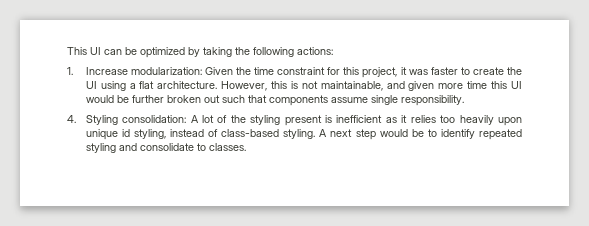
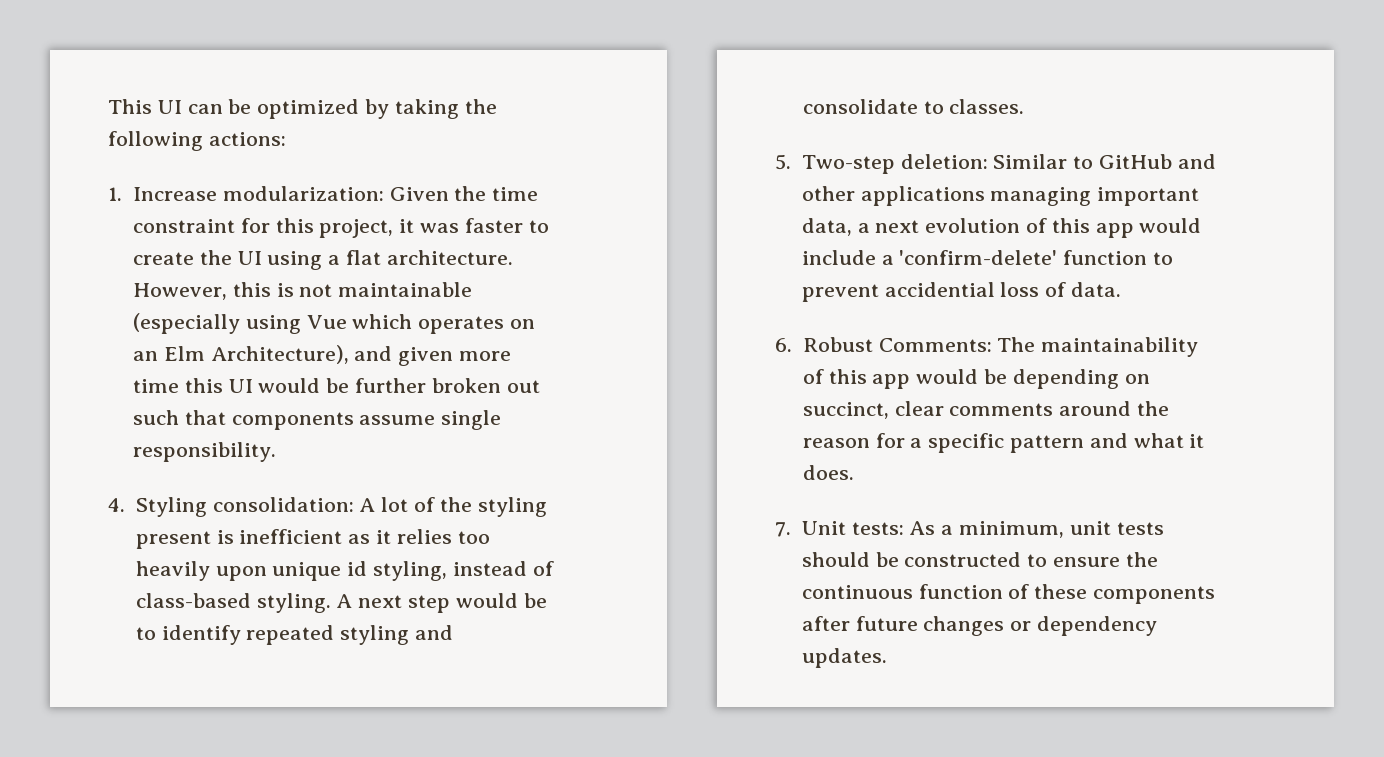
- However, this is not maintainable, and given more time this UI would be further broken out such that components assume single responsibility.
+ However, this is not maintainable (especially using Vue which operates on an Elm Architecture), and given more time this UI would be further broken out such that components assume single responsibility.
+ 5. Two-step deletion: Similar to GitHub and other applications managing important data, a next evolution of this app would include a 'confirm-delete' function to prevent accidential loss of data.
+ 6. Robust Comments: The maintainability of this app would be depending on succinct, clear comments around the reason for a specific pattern and what it does.
+ 7. Unit tests: As a minimum, unit tests should be constructed to ensure the continuous function of these components after future changes or dependency updates.

